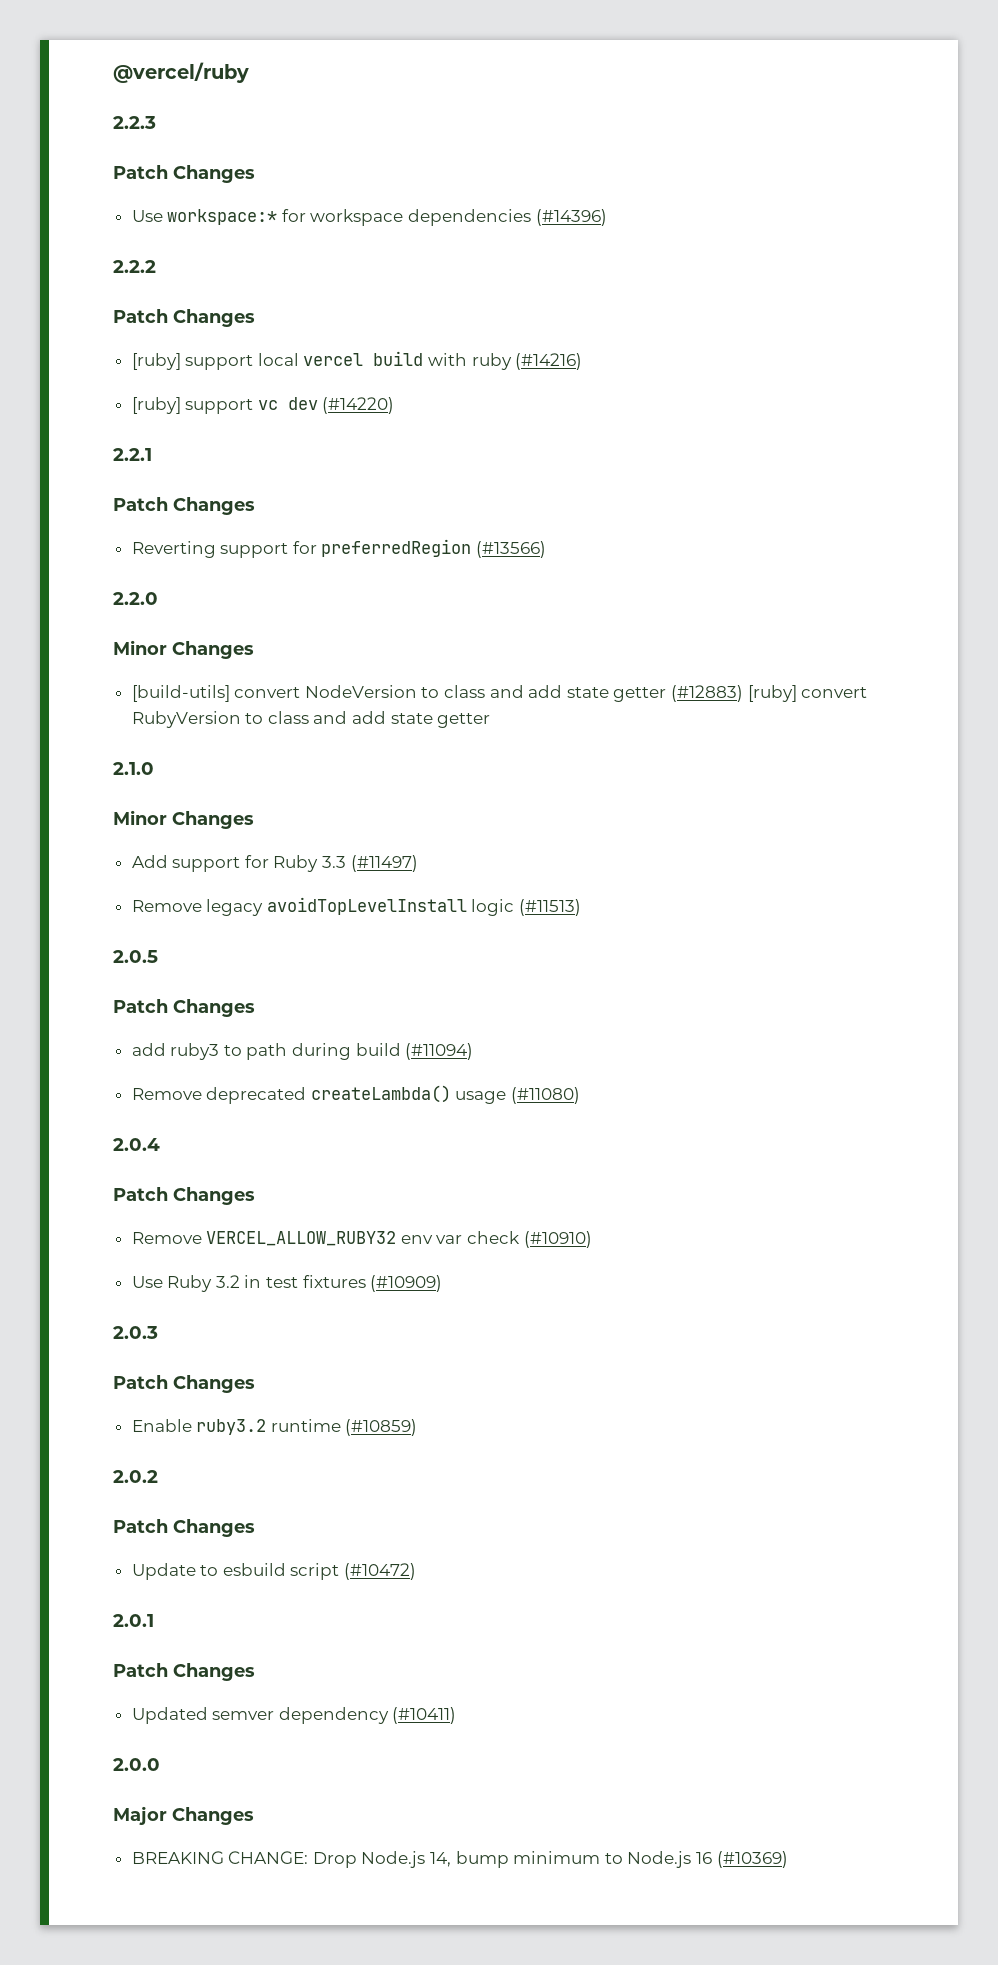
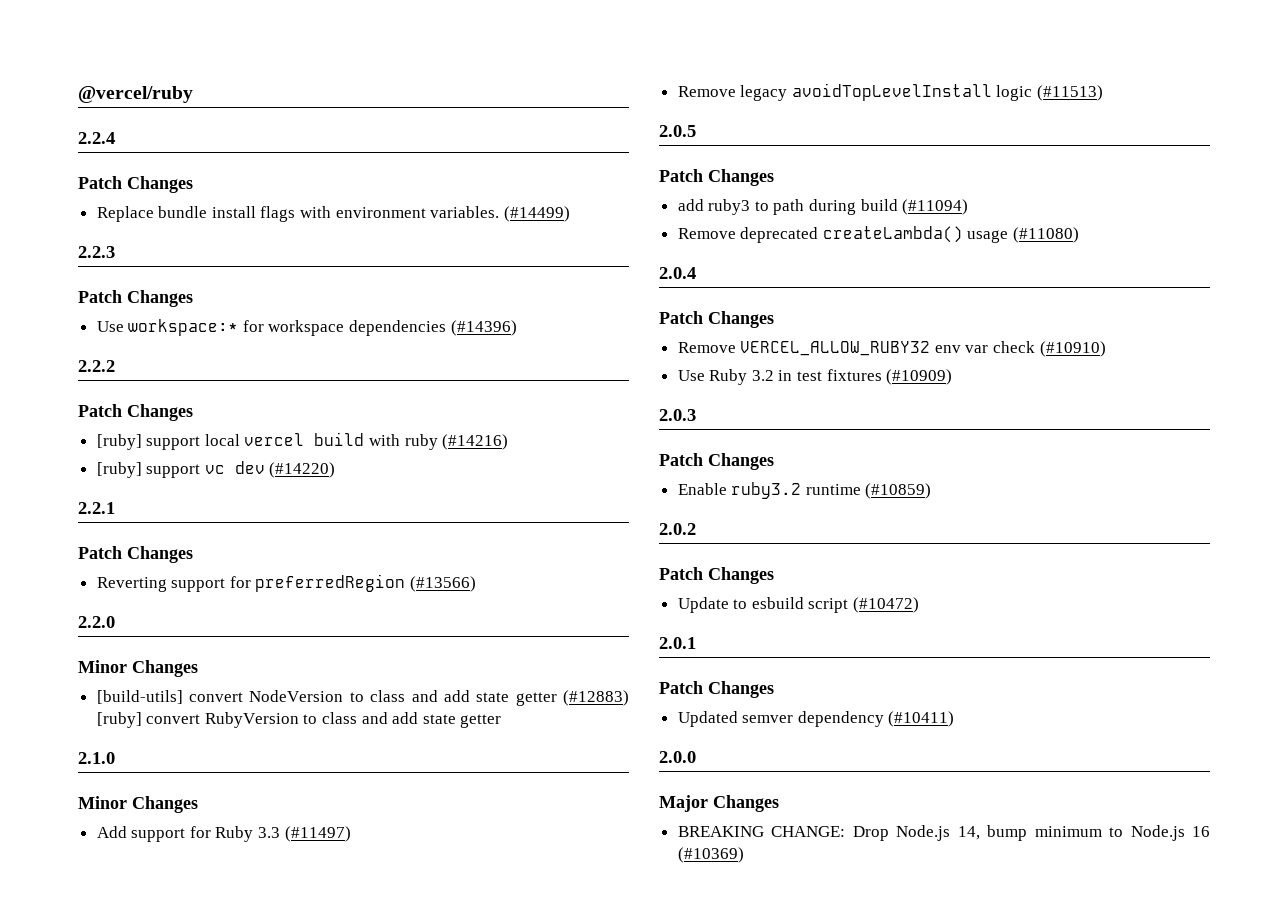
+ 2.2.4
+ Patch Changes
+ Replace bundle install flags with environment variables. (#14499)

